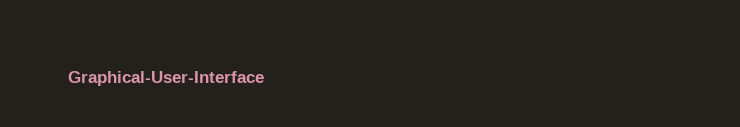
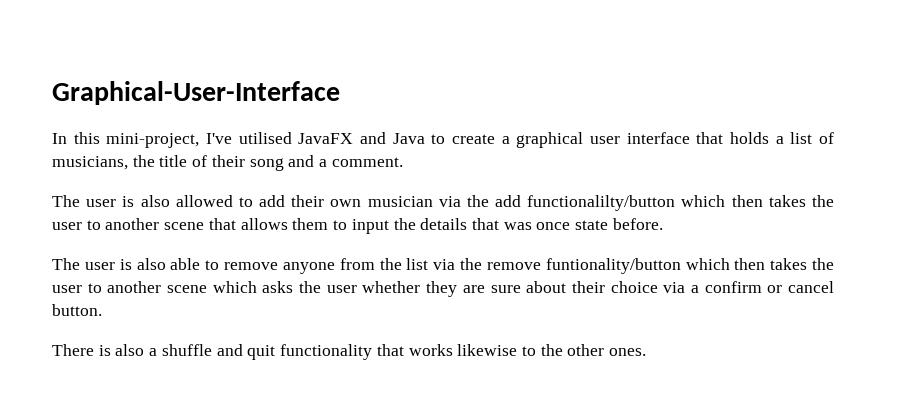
+ In this mini-project, I've utilised JavaFX and Java to create a graphical user interface that holds a list of musicians, the title of their song and a comment.
+ The user is also allowed to add their own musician via the add functionalilty/button which then takes the user to another scene that allows them to input the details that was once state before.
+ The user is also able to remove anyone from the list via the remove funtionality/button which then takes the user to another scene which asks the user whether they are sure about their choice via a confirm or cancel button.
+ There is also a shuffle and quit functionality that works likewise to the other ones.

